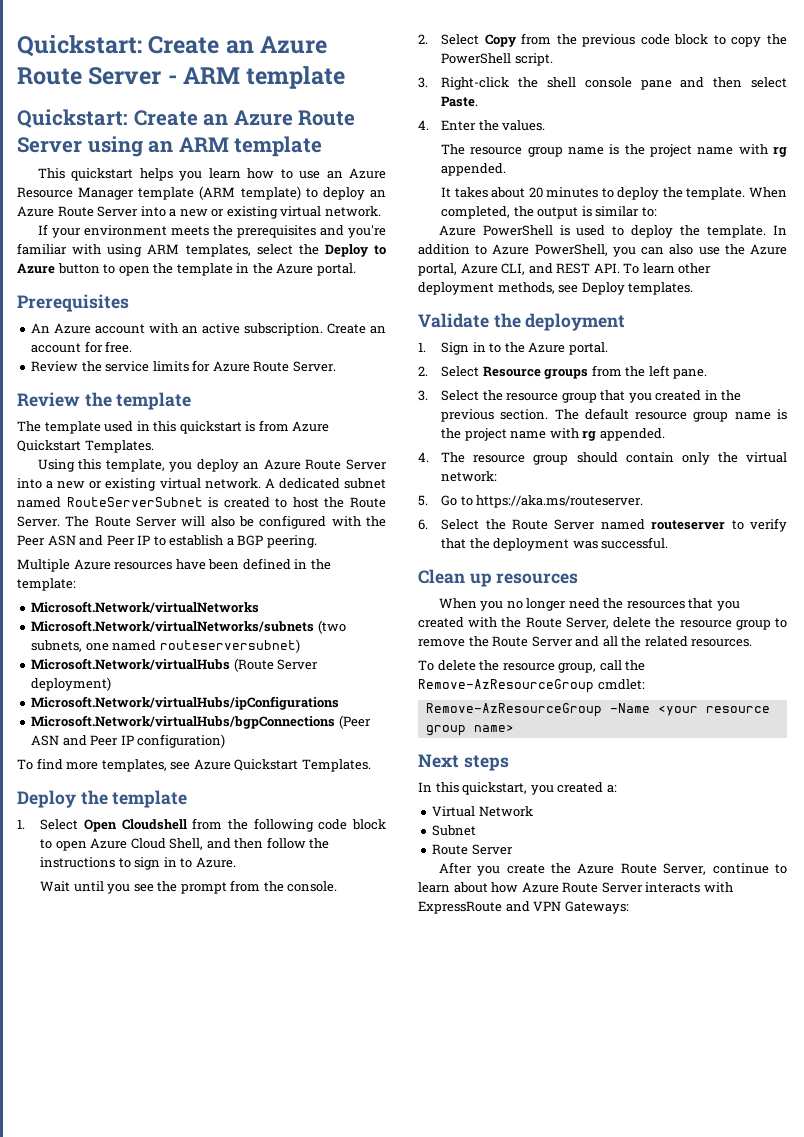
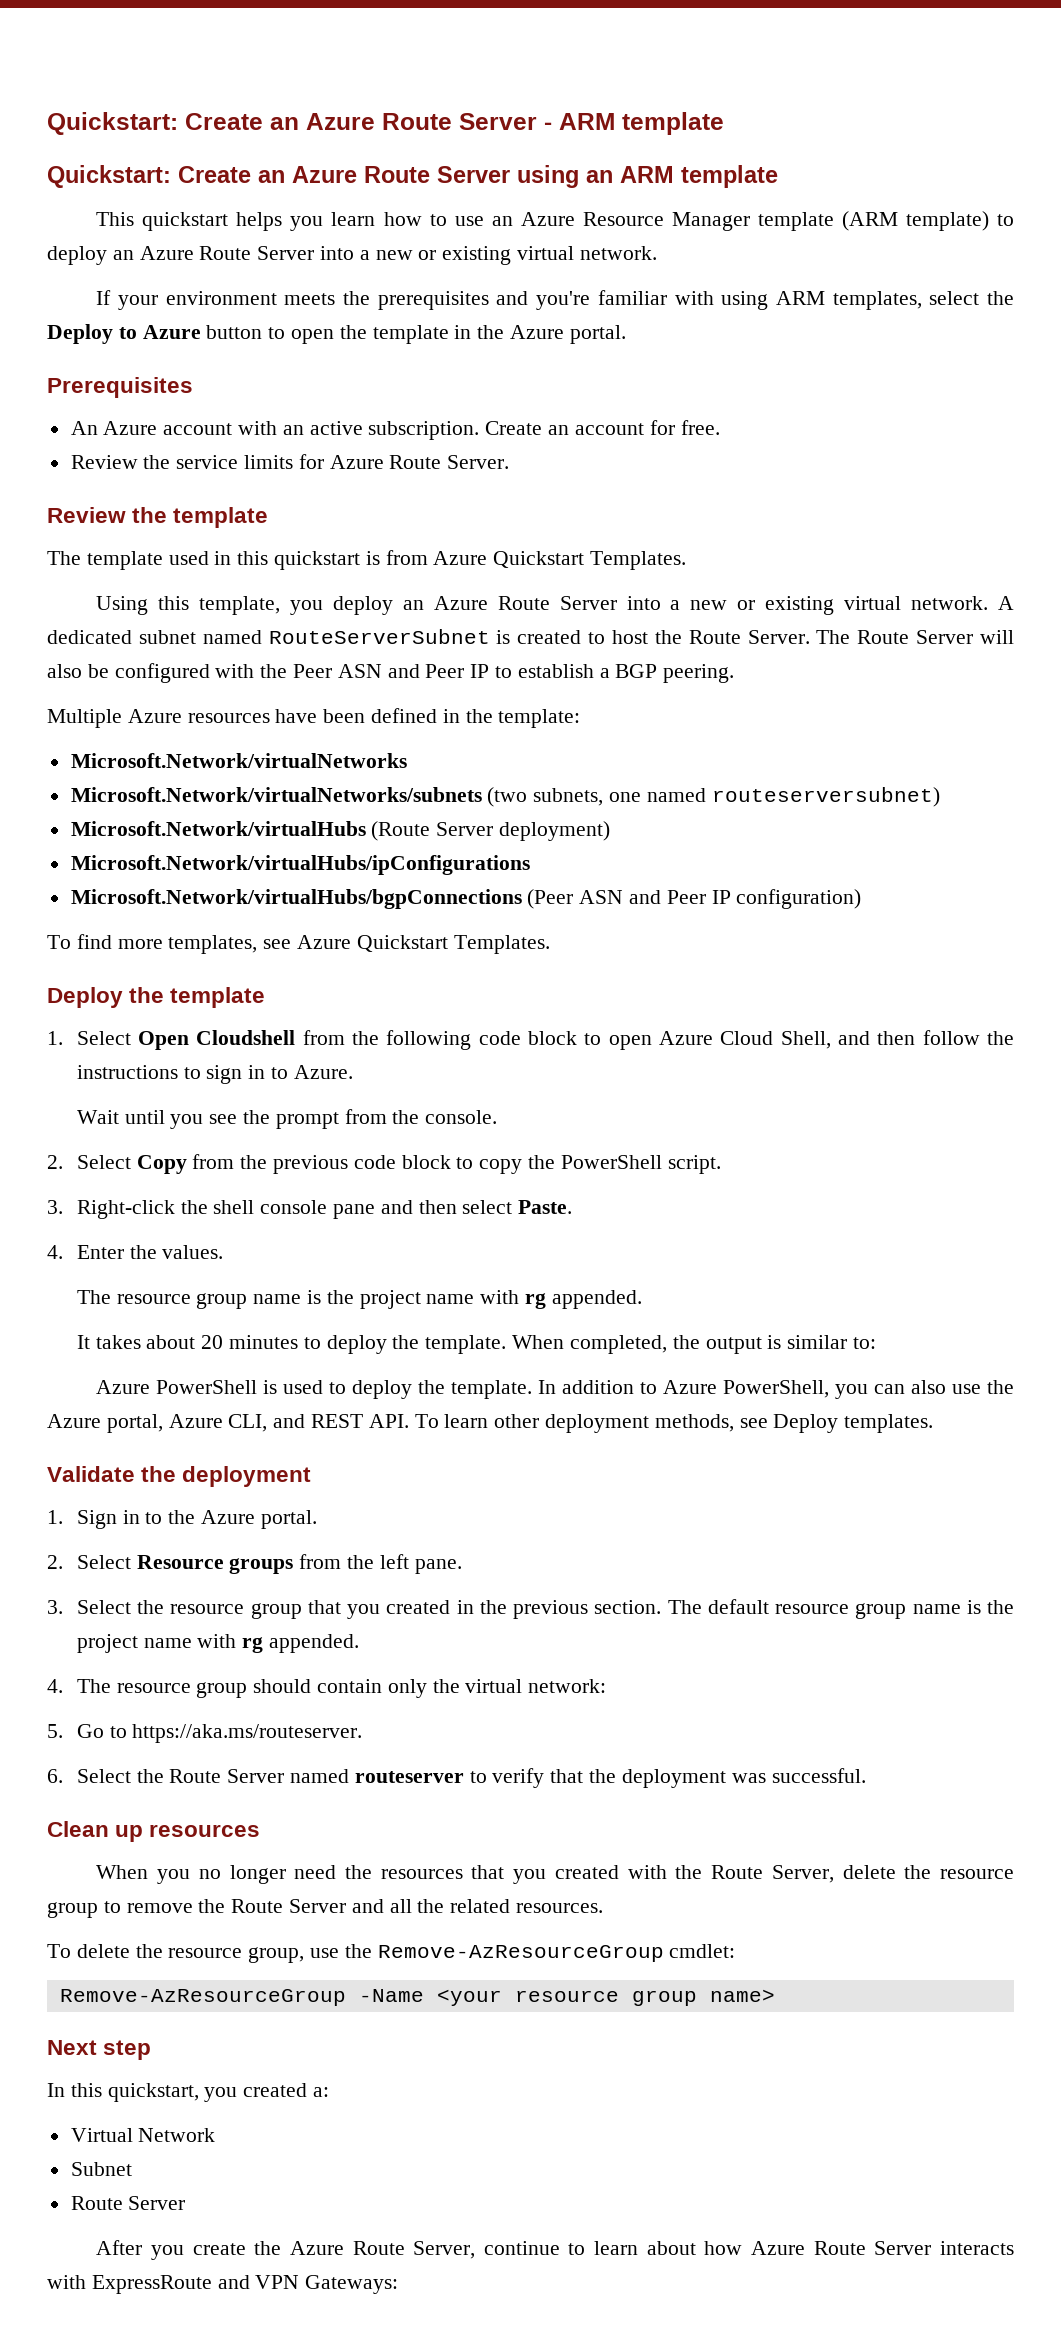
- To delete the resource group, call the Remove-AzResourceGroup cmdlet:
+ To delete the resource group, use the Remove-AzResourceGroup cmdlet:
- Next steps
+ Next step

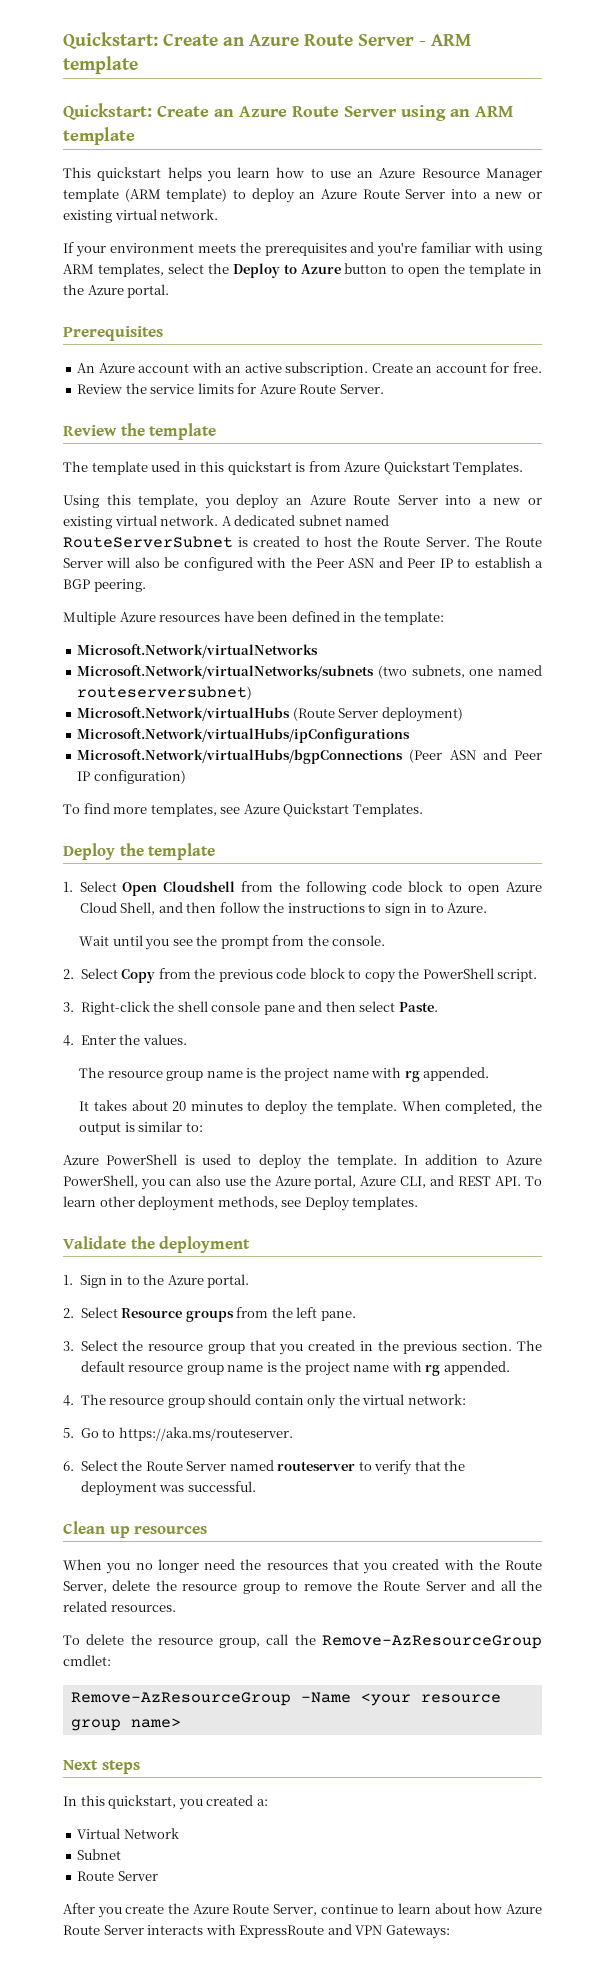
- To delete the resource group, use the Remove-AzResourceGroup cmdlet:
+ To delete the resource group, call the Remove-AzResourceGroup cmdlet:
- Next step
+ Next steps

